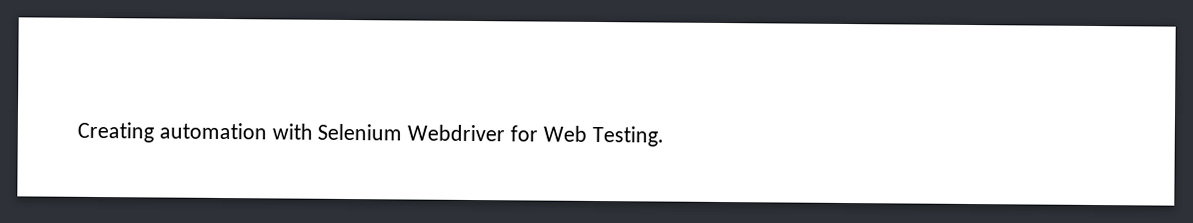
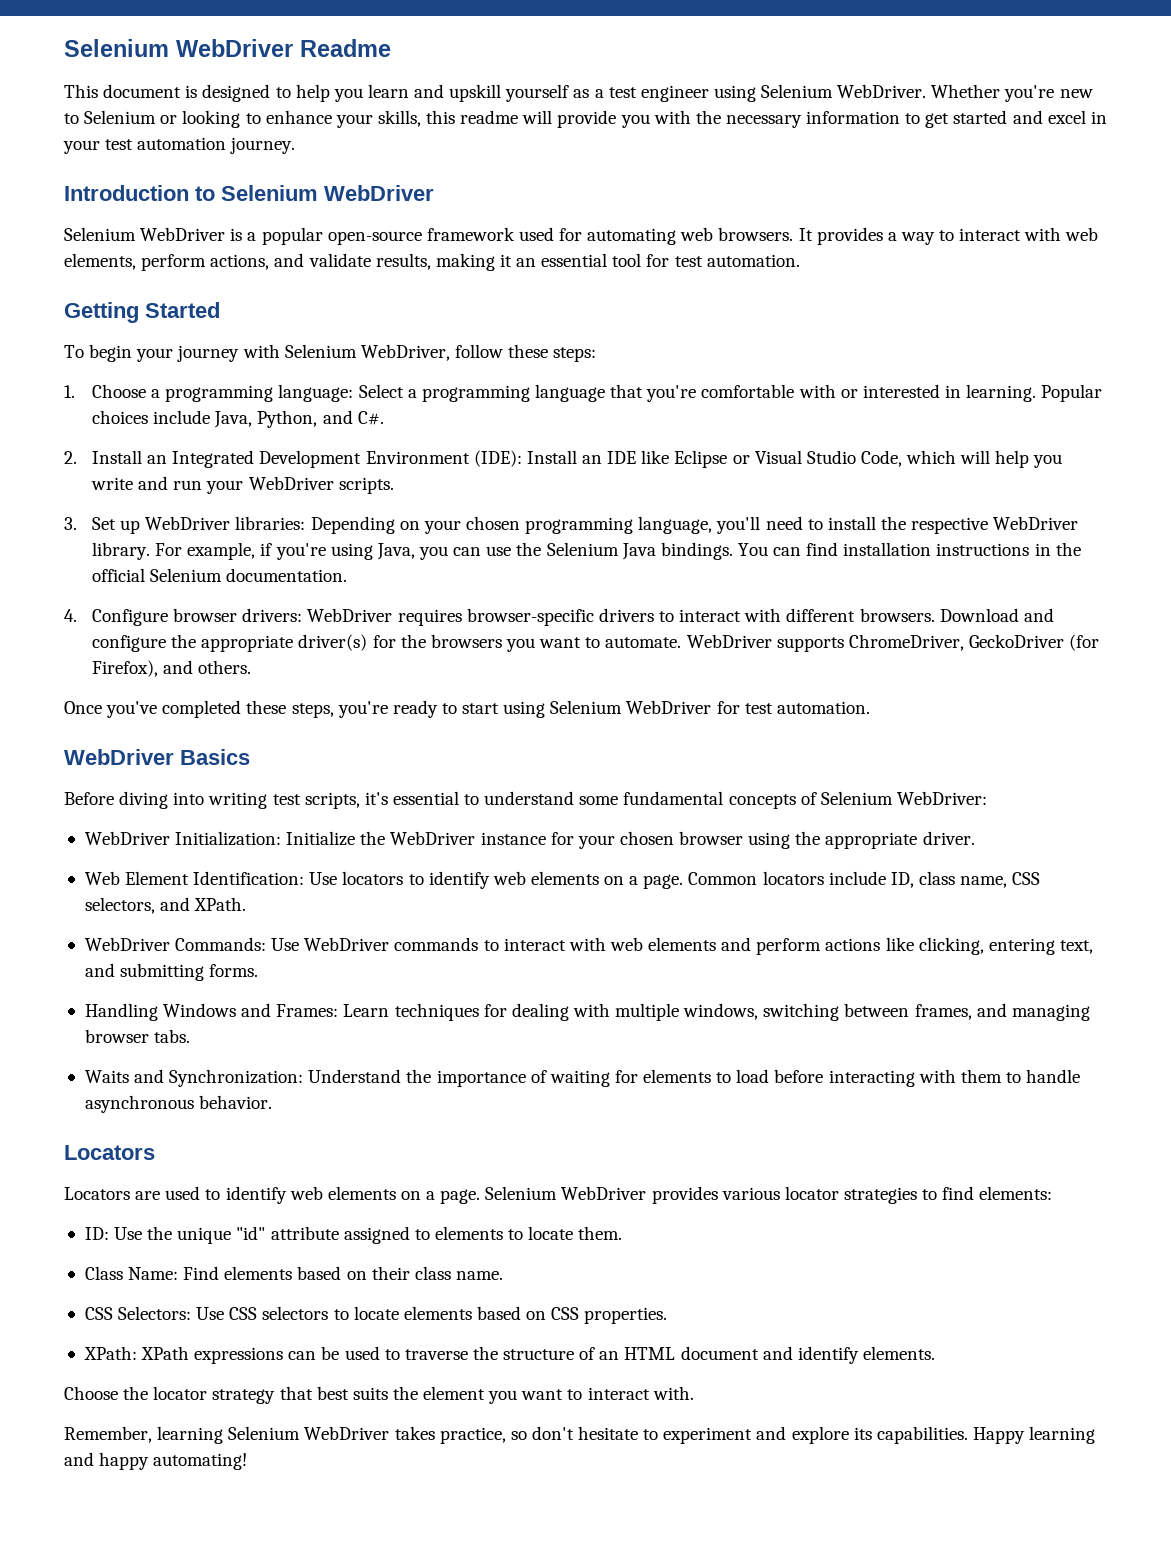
- Creating automation with Selenium Webdriver for Web Testing.
+ Selenium WebDriver Readme
+ This document is designed to help you learn and upskill yourself as a test engineer using Selenium WebDriver. Whether you're new to Selenium or looking to enhance your skills, this readme will provide you with the necessary information to get started and excel in your test automation journey.
+ Introduction to Selenium WebDriver
+ Selenium WebDriver is a popular open-source framework used for automating web browsers. It provides a way to interact with web elements, perform actions, and validate results, making it an essential tool for test automation.
+ Getting Started
+ To begin your journey with Selenium WebDriver, follow these steps:
+ 1. Choose a programming language: Select a programming language that you're comfortable with or interested in learning. Popular choices include Java, Python, and C#.
+ 2. Install an Integrated Development Environment (IDE): Install an IDE like Eclipse or Visual Studio Code, which will help you write and run your WebDriver scripts.
+ 3. Set up WebDriver libraries: Depending on your chosen programming language, you'll need to install the respective WebDriver library. For example, if you're using Java, you can use the Selenium Java bindings. You can find installation instructions in the official Selenium documentation.
+ 4. Configure browser drivers: WebDriver requires browser-specific drivers to interact with different browsers. Download and configure the appropriate driver(s) for the browsers you want to automate. WebDriver supports ChromeDriver, GeckoDriver (for Firefox), and others.
+ Once you've completed these steps, you're ready to start using Selenium WebDriver for test automation.
+ WebDriver Basics
+ Before diving into writing test scripts, it's essential to understand some fundamental concepts of Selenium WebDriver:
+ WebDriver Initialization: Initialize the WebDriver instance for your chosen browser using the appropriate driver.
+ Web Element Identification: Use locators to identify web elements on a page. Common locators include ID, class name, CSS selectors, and XPath.
+ WebDriver Commands: Use WebDriver commands to interact with web elements and perform actions like clicking, entering text, and submitting forms.
+ Handling Windows and Frames: Learn techniques for dealing with multiple windows, switching between frames, and managing browser tabs.
+ Waits and Synchronization: Understand the importance of waiting for elements to load before interacting with them to handle asynchronous behavior.
+ Locators
+ Locators are used to identify web elements on a page. Selenium WebDriver provides various locator strategies to find elements:
+ ID: Use the unique "id" attribute assigned to elements to locate them.
+ Class Name: Find elements based on their class name.
+ CSS Selectors: Use CSS selectors to locate elements based on CSS properties.
+ XPath: XPath expressions can be used to traverse the structure of an HTML document and identify elements.
+ Choose the locator strategy that best suits the element you want to interact with.
+ Remember, learning Selenium WebDriver takes practice, so don't hesitate to experiment and explore its capabilities. Happy learning and happy automating!

